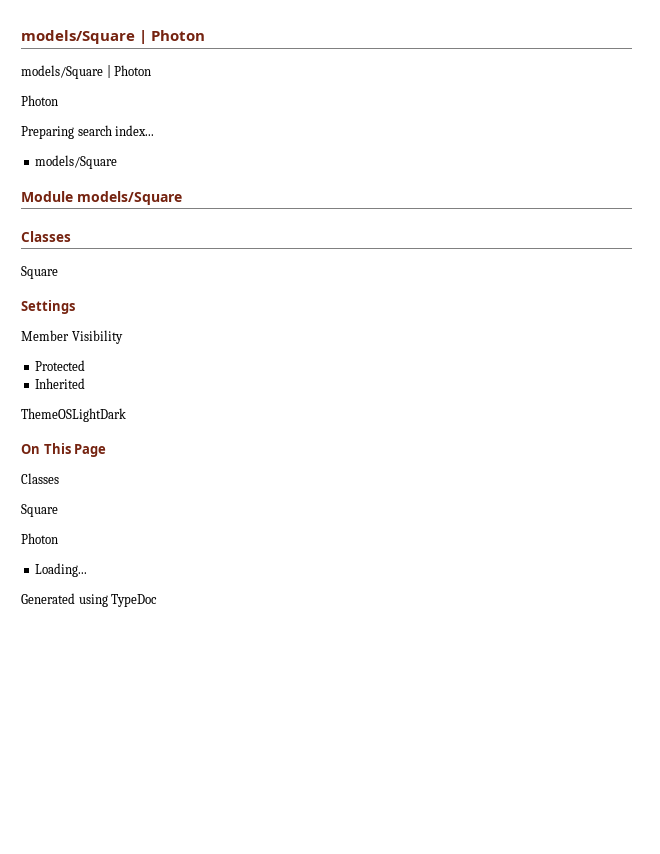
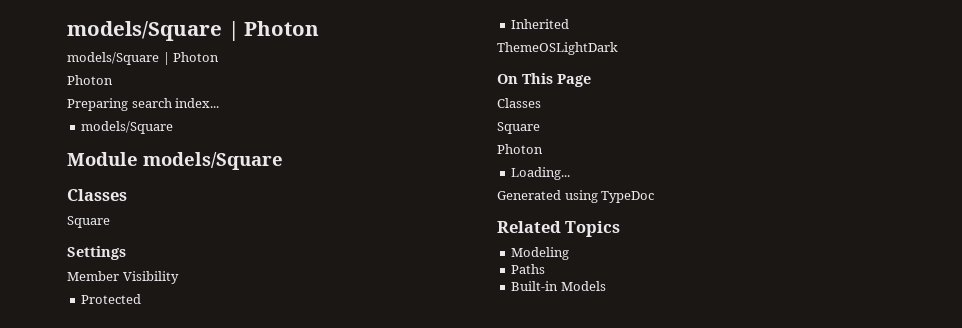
+ Related Topics
+ Modeling
+ Paths
+ Built-in Models

